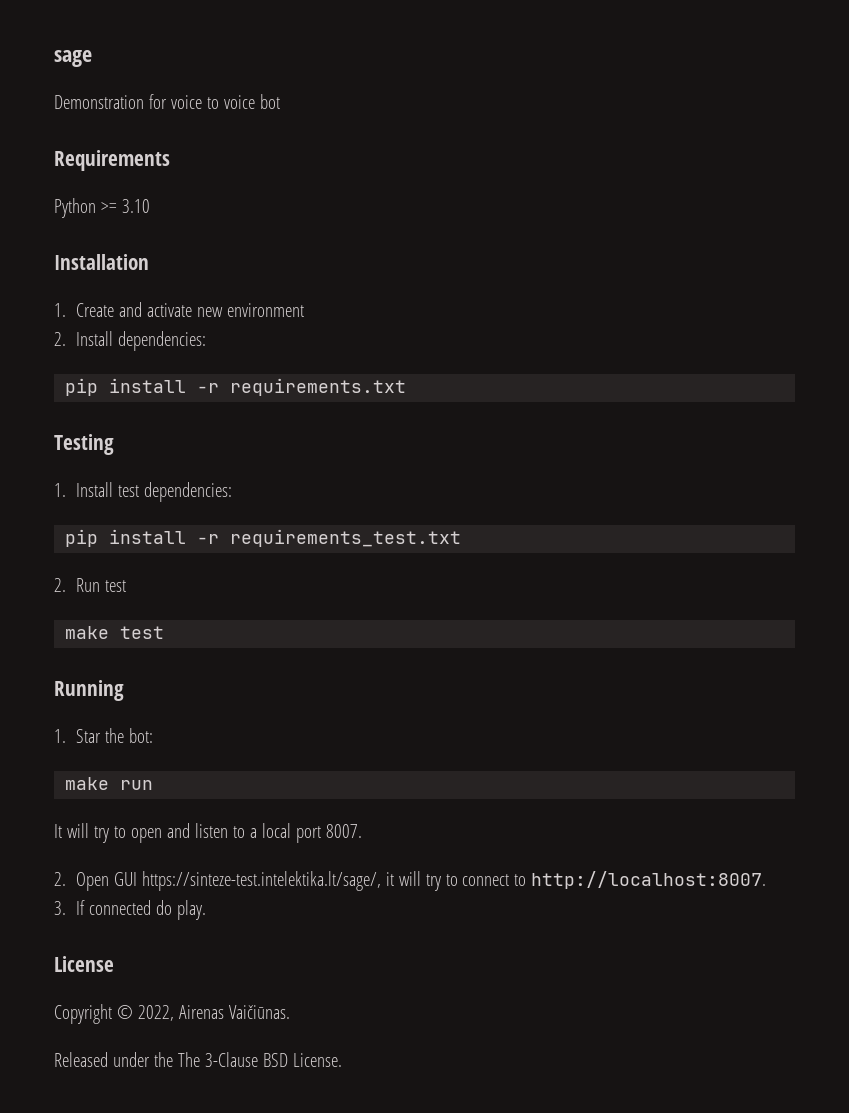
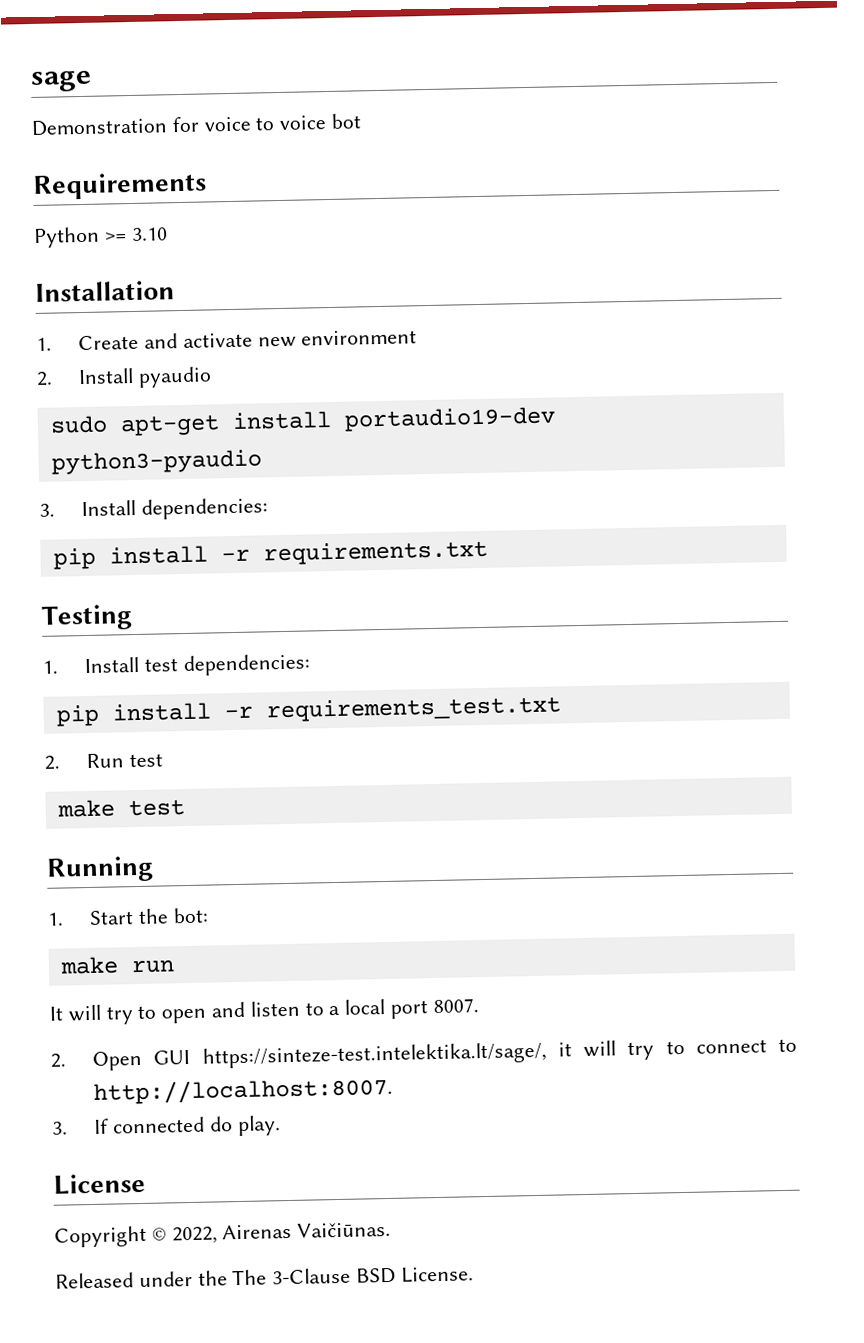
- 2. Install dependencies:
+ 2. Install pyaudio
+ sudo apt-get install portaudio19-dev python3-pyaudio
+ 3. Install dependencies:
- 1. Star the bot:
+ 1. Start the bot:

